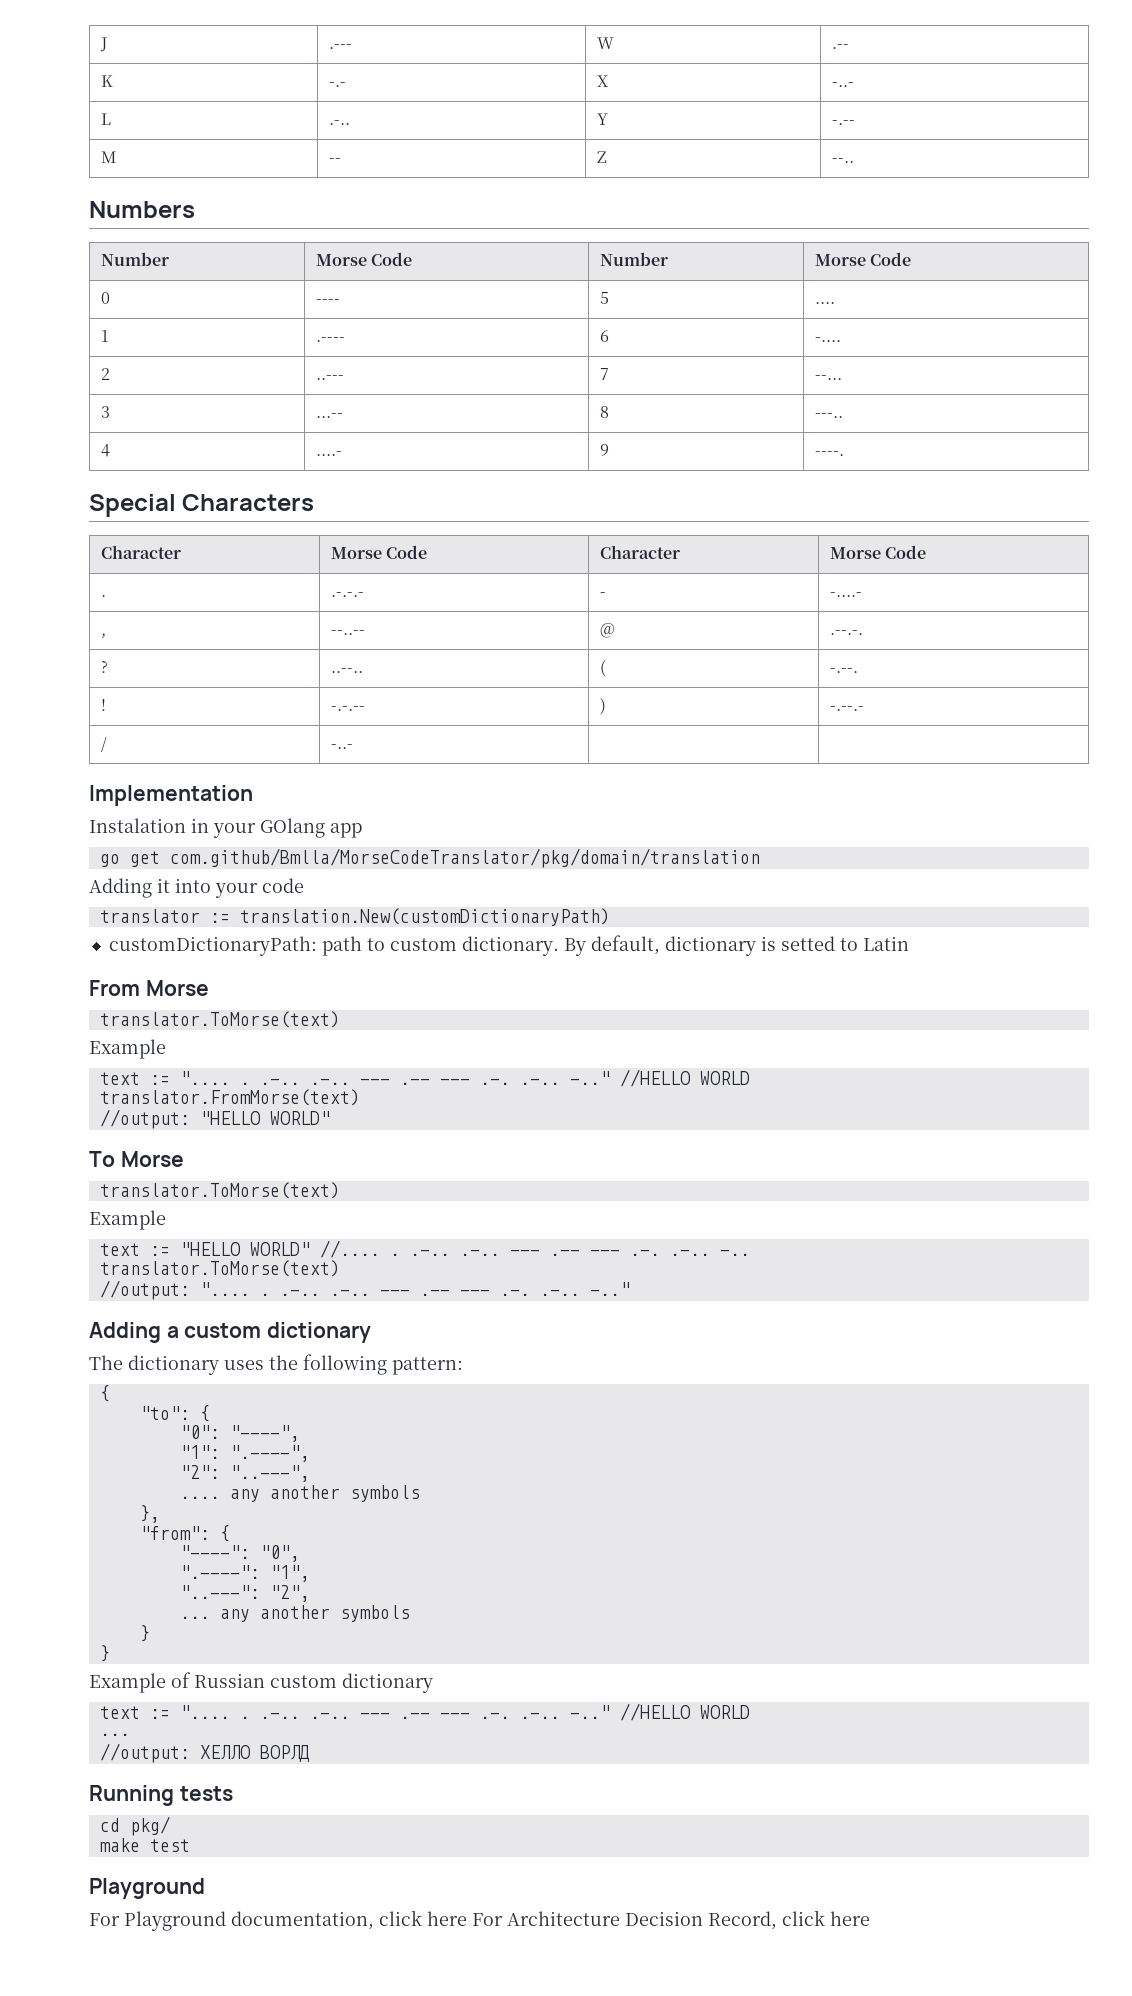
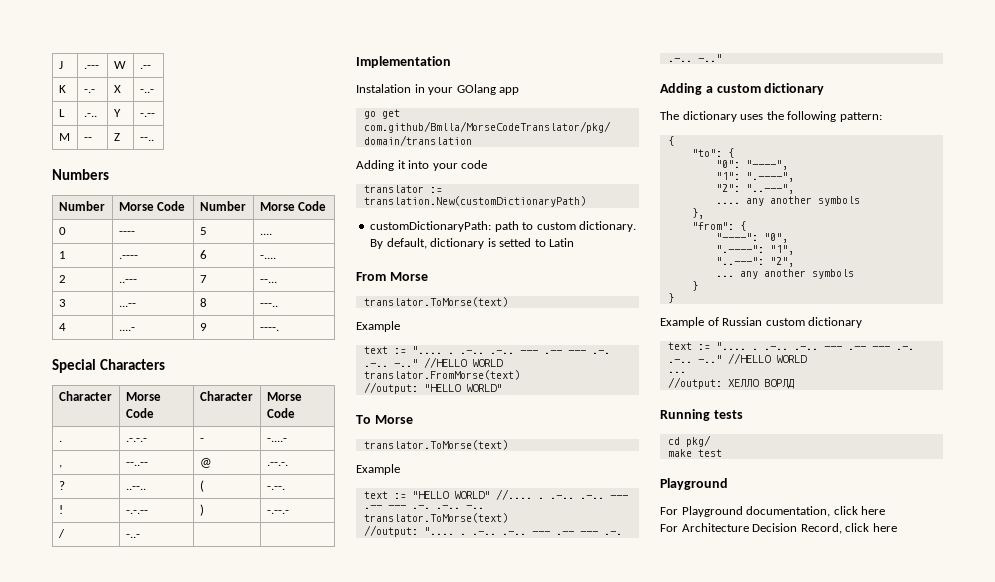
- For Playground documentation, click here For Architecture Decision Record, click here
+ For Playground documentation, click here
+ For Architecture Decision Record, click here

